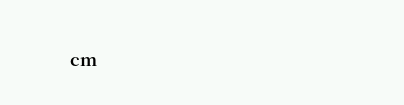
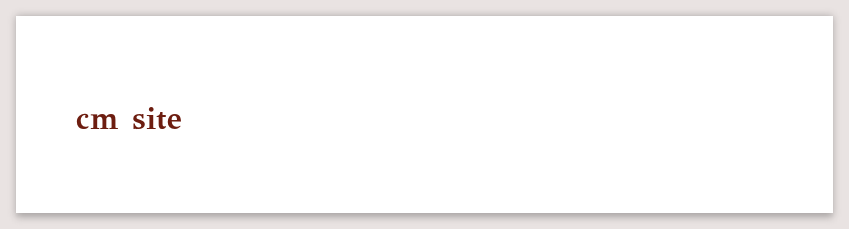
- cm
+ cm site

